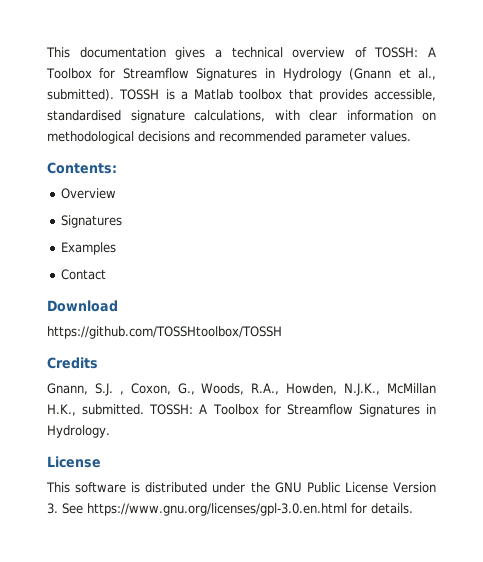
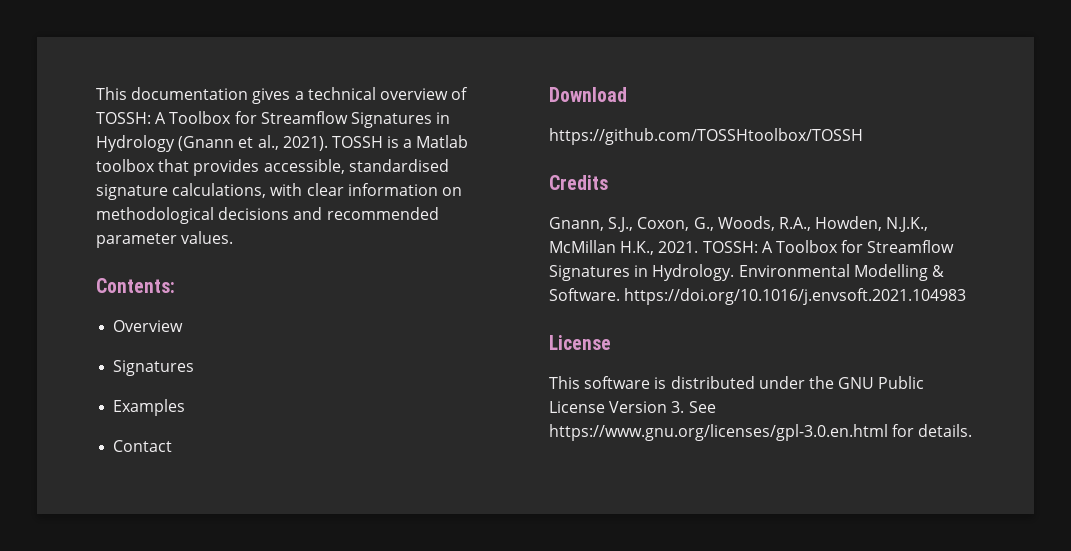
- This documentation gives a technical overview of TOSSH: A Toolbox for Streamflow Signatures in Hydrology (Gnann et al., submitted).
+ This documentation gives a technical overview of TOSSH: A Toolbox for Streamflow Signatures in Hydrology (Gnann et al., 2021).
- Gnann, S.J. , Coxon, G., Woods, R.A., Howden, N.J.K., McMillan H.K., submitted.
+ Gnann, S.J., Coxon, G., Woods, R.A., Howden, N.J.K., McMillan H.K., 2021.
+ Environmental Modelling & Software. https://doi.org/10.1016/j.envsoft.2021.104983

